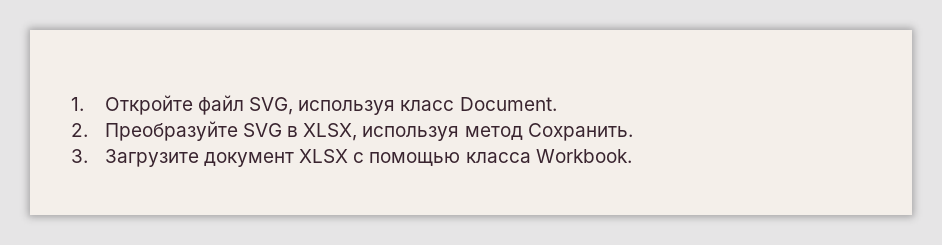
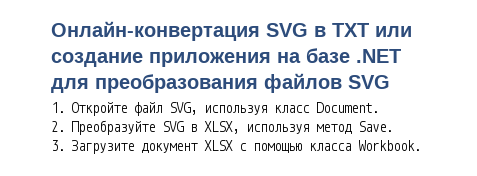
+ Онлайн-конвертация SVG в TXT или создание приложения на базе .NET для преобразования файлов SVG
- 2. Преобразуйте SVG в XLSX, используя метод Сохранить.
+ 2. Преобразуйте SVG в XLSX, используя метод Save.

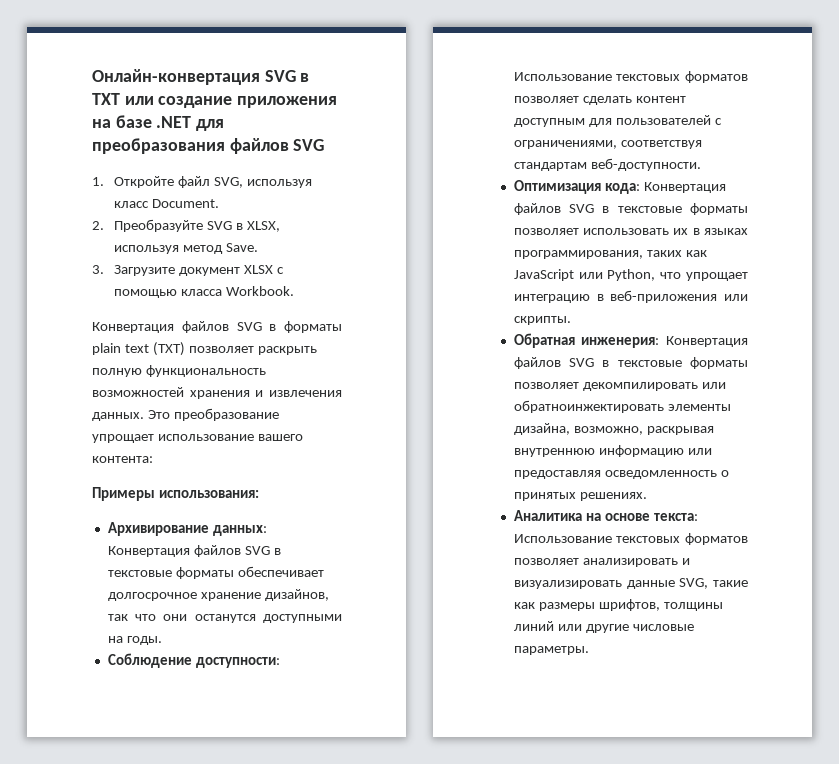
+ Конвертация файлов SVG в форматы plain text (TXT) позволяет раскрыть полную функциональность возможностей хранения и извлечения данных. Это преобразование упрощает использование вашего контента:
+ Примеры использования:
+ Архивирование данных: Конвертация файлов SVG в текстовые форматы обеспечивает долгосрочное хранение дизайнов, так что они останутся доступными на годы.
+ Соблюдение доступности: Использование текстовых форматов позволяет сделать контент доступным для пользователей с ограничениями, соответствуя стандартам веб-доступности.
+ Оптимизация кода: Конвертация файлов SVG в текстовые форматы позволяет использовать их в языках программирования, таких как JavaScript или Python, что упрощает интеграцию в веб-приложения или скрипты.
+ Обратная инженерия: Конвертация файлов SVG в текстовые форматы позволяет декомпилировать или обратноинжектировать элементы дизайна, возможно, раскрывая внутреннюю информацию или предоставляя осведомленность о принятых решениях.
+ Аналитика на основе текста: Использование текстовых форматов позволяет анализировать и визуализировать данные SVG, такие как размеры шрифтов, толщины линий или другие числовые параметры.

